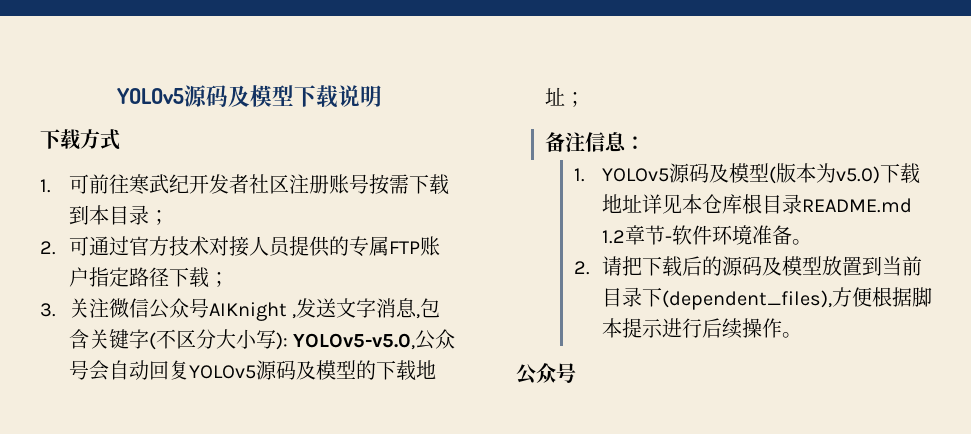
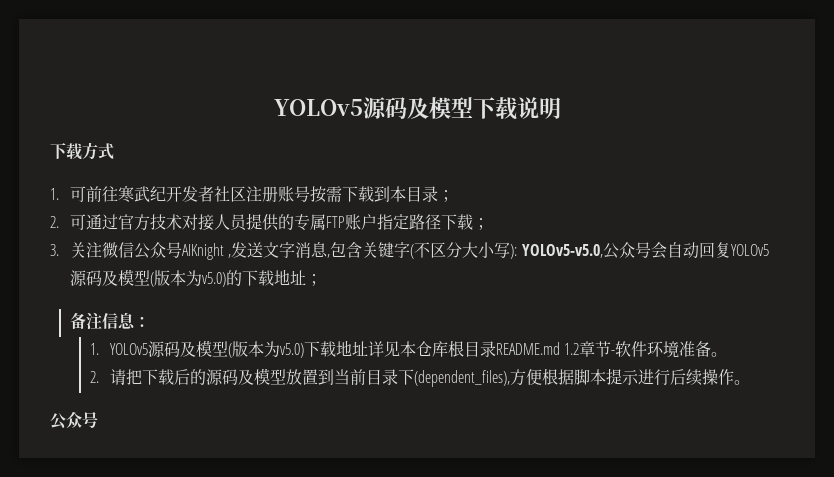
- 3.关注微信公众号AIKnight ,发送文字消息,包含关键字(不区分大小写): YOLOv5-v5.0,公众号会自动回复YOLOv5源码及模型的下载地址；
+ 3.关注微信公众号AIKnight ,发送文字消息,包含关键字(不区分大小写): YOLOv5-v5.0,公众号会自动回复YOLOv5源码及模型(版本为v5.0)的下载地址；

